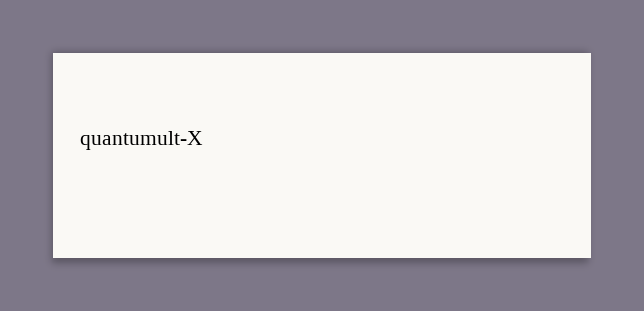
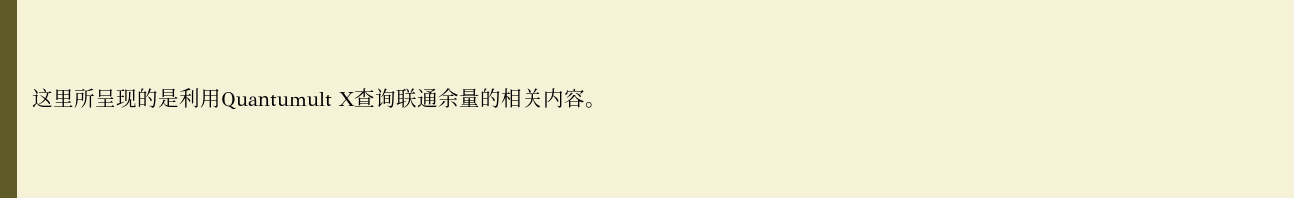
- quantumult-X
+ 这里所呈现的是利用Quantumult X查询联通余量的相关内容。

